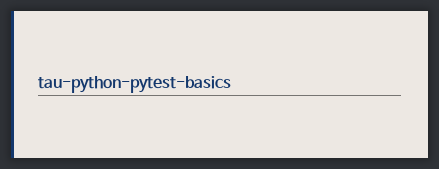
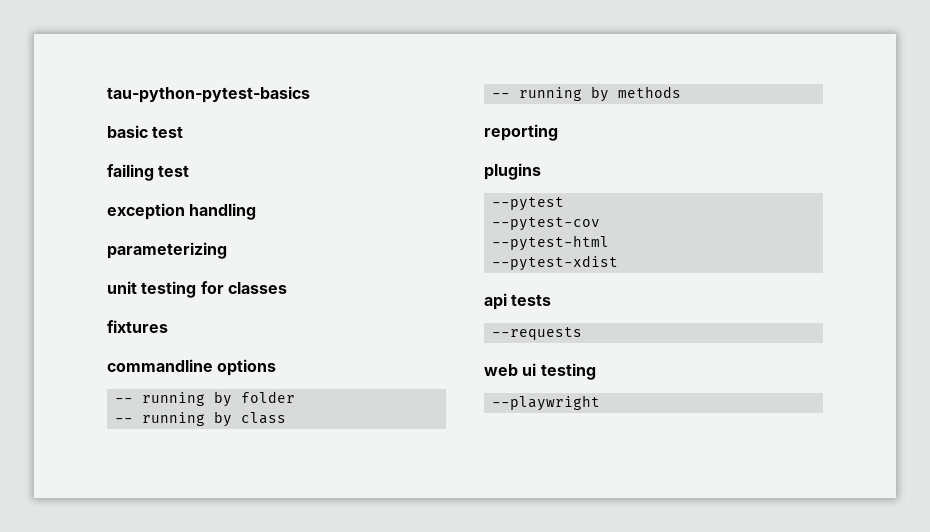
+ basic test
+ failing test
+ exception handling
+ parameterizing
+ unit testing for classes
+ fixtures
+ commandline options
+ -- running by folder
+ -- running by class
+ -- running by methods
+ reporting
+ plugins
+ --pytest
+ --pytest-cov
+ --pytest-html
+ --pytest-xdist
+ api tests
+ --requests
+ web ui testing
+ --playwright

